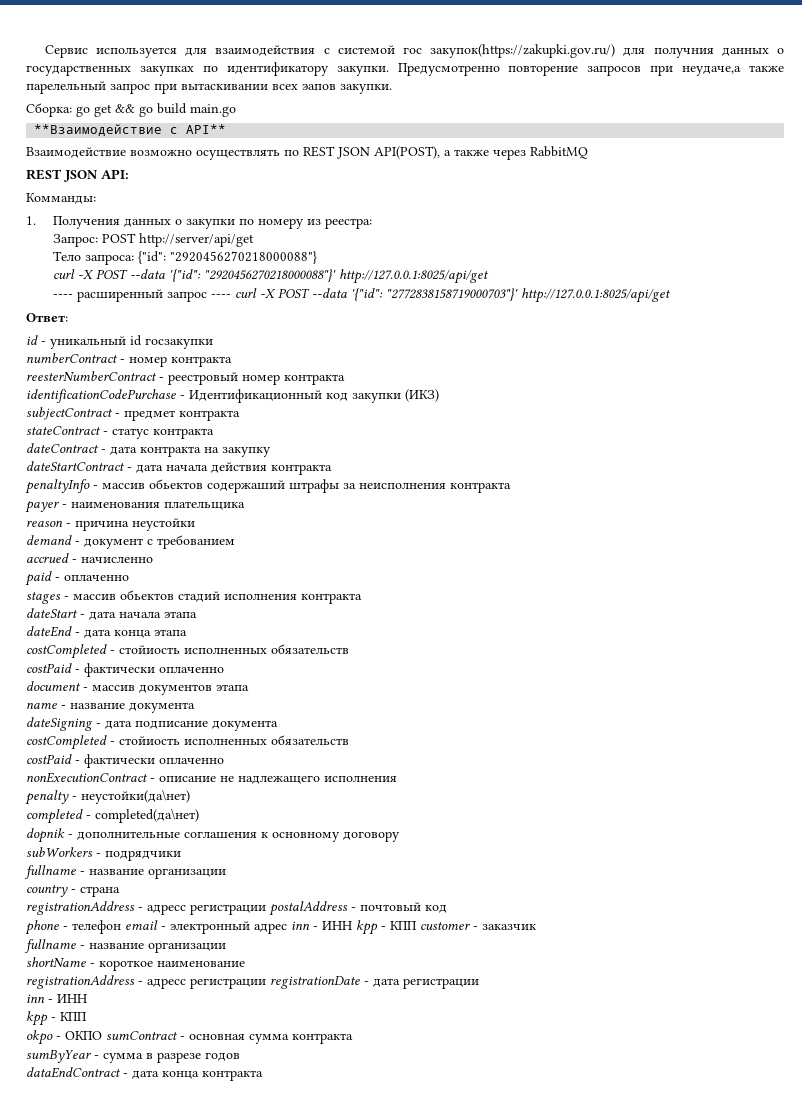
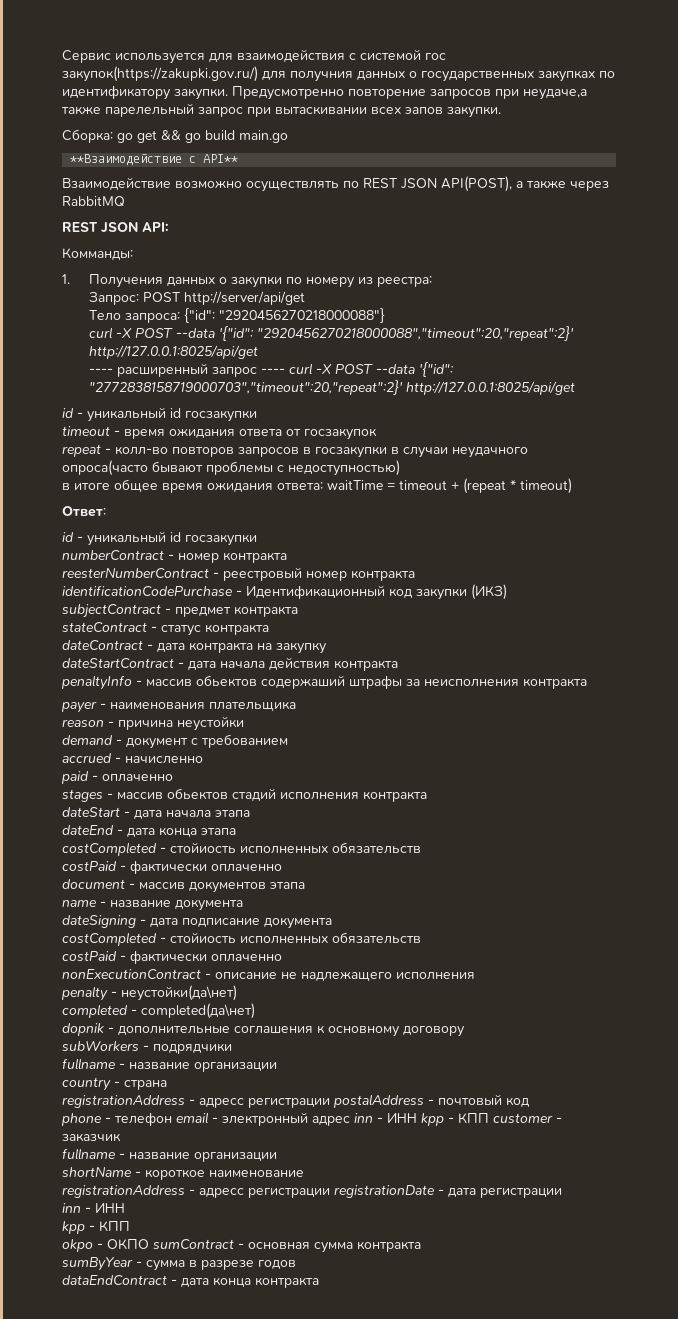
- curl -X POST --data '{"id": "2920456270218000088"}' http://127.0.0.1:8025/api/get
+ curl -X POST --data '{"id": "2920456270218000088","timeout":20,"repeat":2}' http://127.0.0.1:8025/api/get
- ---- расширенный запрос ---- curl -X POST --data '{"id": "2772838158719000703"}' http://127.0.0.1:8025/api/get
+ ---- расширенный запрос ---- curl -X POST --data '{"id": "2772838158719000703","timeout":20,"repeat":2}' http://127.0.0.1:8025/api/get
+ id - уникальный id госзакупки
+ timeout - время ожидания ответа от госзакупок
+ repeat - колл-во повторов запросов в госзакупки в случаи неудачного опроса(часто бывают проблемы с недоступностью)
+ в итоге общее время ожидания ответа: waitTime = timeout + (repeat * timeout)

